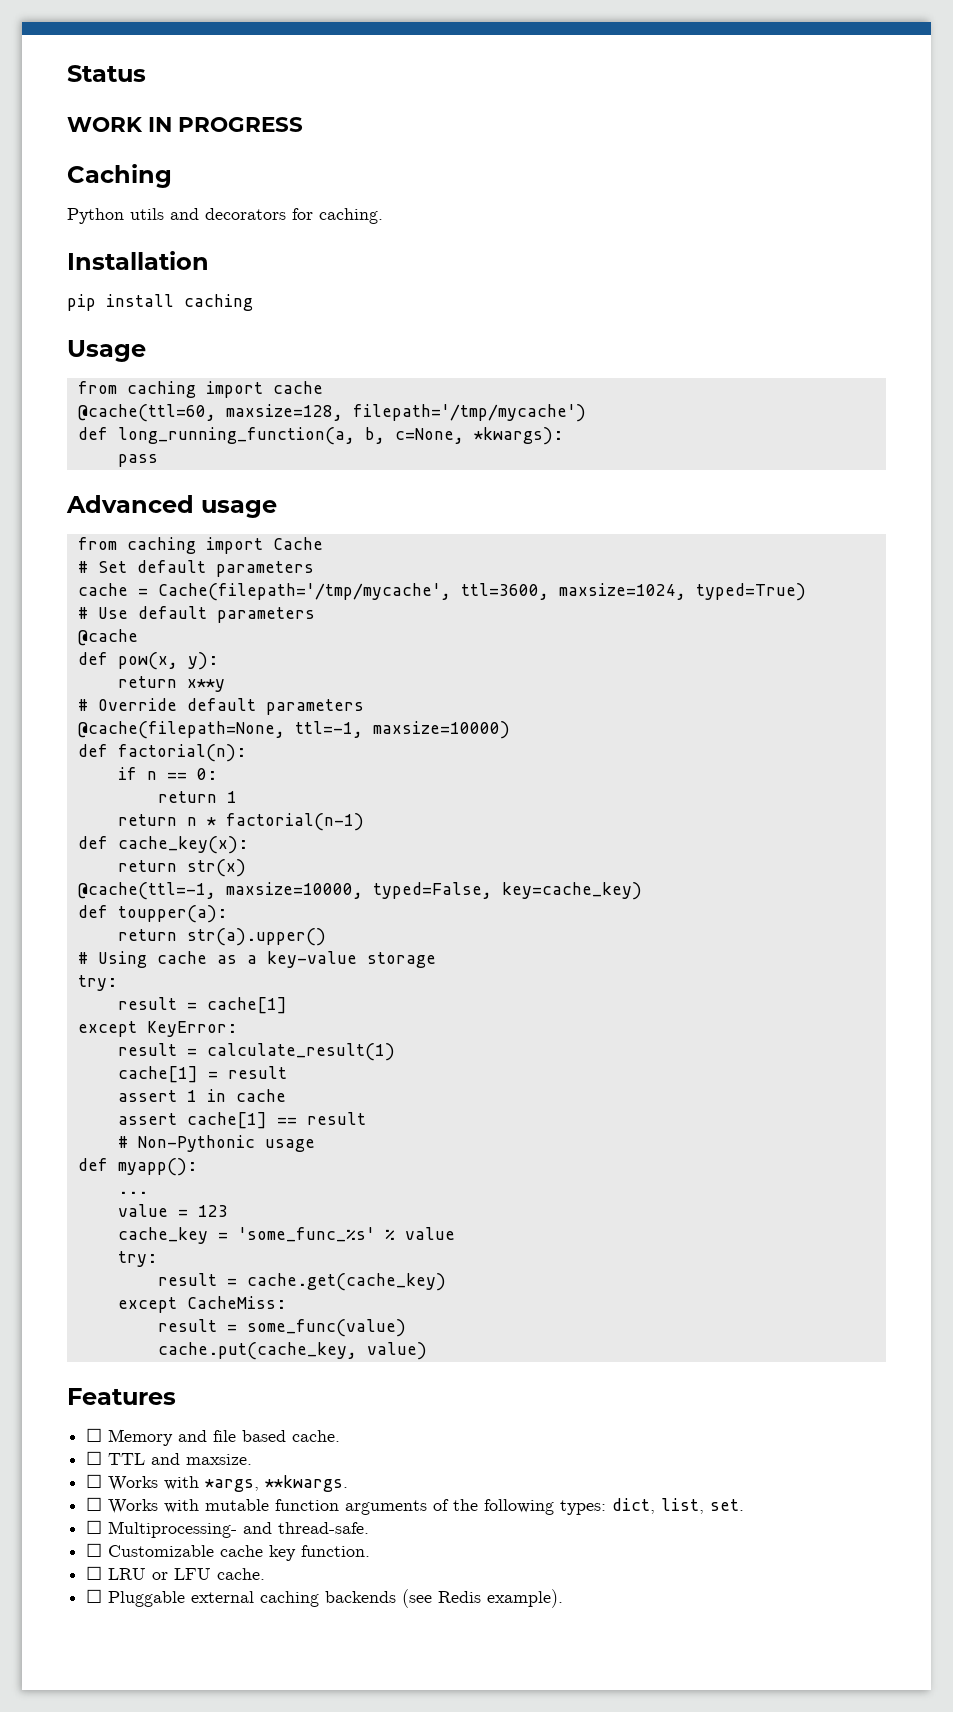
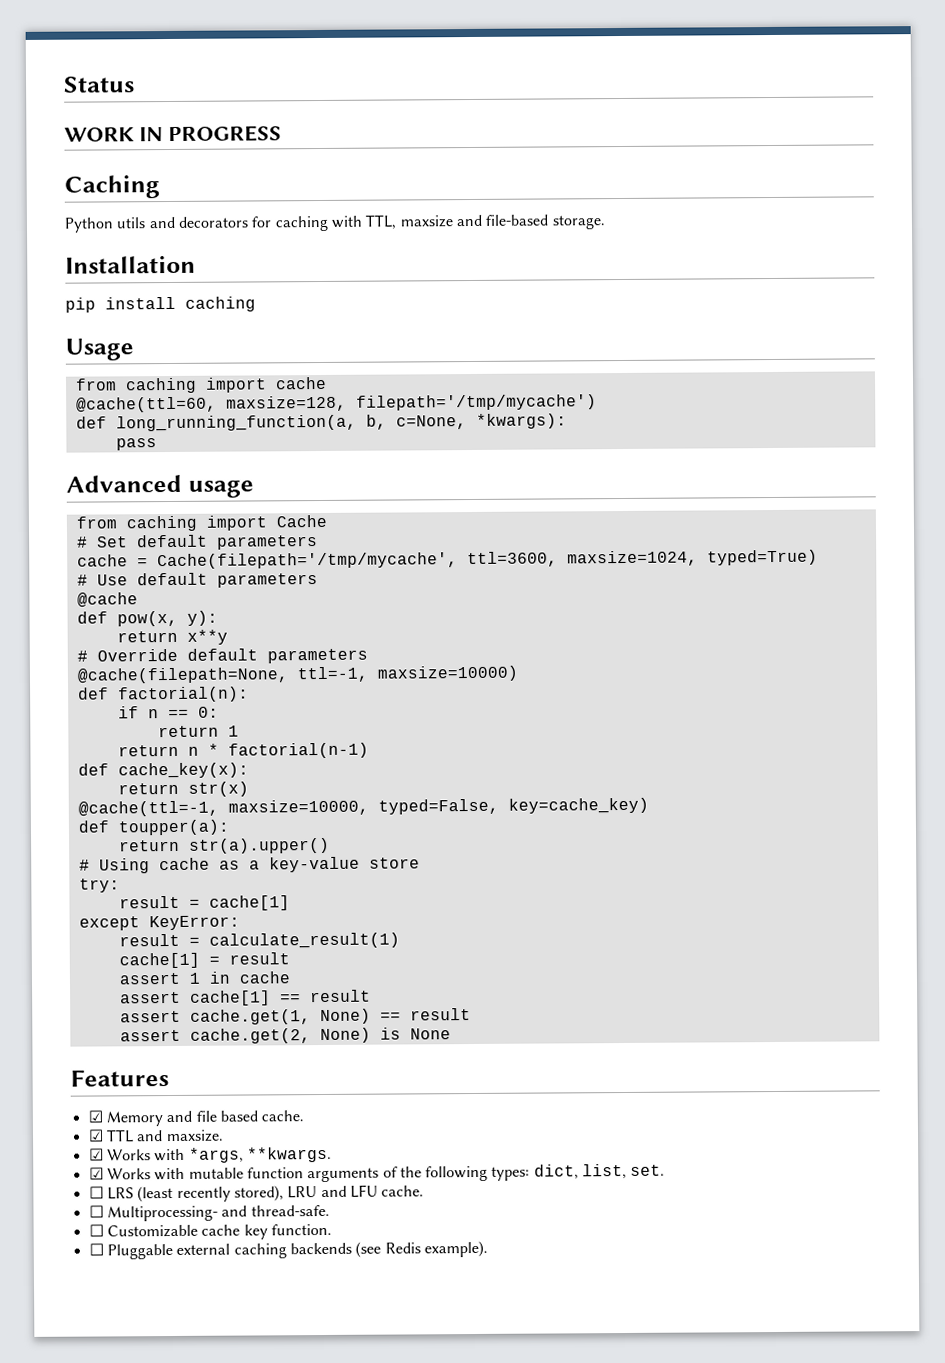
- Python utils and decorators for cаching.
+ Python utils and decorators for cаching with TTL, maxsize and file-based storage.
- # Using cache as a key-value storage
+ # Using cache as a key-value store
- # Non-Pythonic usage
- def myapp():
- ...
- value = 123
- cache_key = 'some_func_%s' % value
- try:
- result = cache.get(cache_key)
- except CacheMiss:
- result = some_func(value)
- cache.put(cache_key, value)
+ assert cache.get(1, None) == result
+ assert cache.get(2, None) is None
- ☐ Memory and file based cache.
+ ☑ Memory and file based cache.
- ☐ TTL and maxsize.
+ ☑ TTL and maxsize.
- ☐ Works with *args, **kwargs.
+ ☑ Works with *args, **kwargs.
- ☐ Works with mutable function arguments of the following types: dict, list, set.
+ ☑ Works with mutable function arguments of the following types: dict, list, set.
+ ☐ LRS (least recently stored), LRU and LFU cache.
- ☐ LRU or LFU cache.

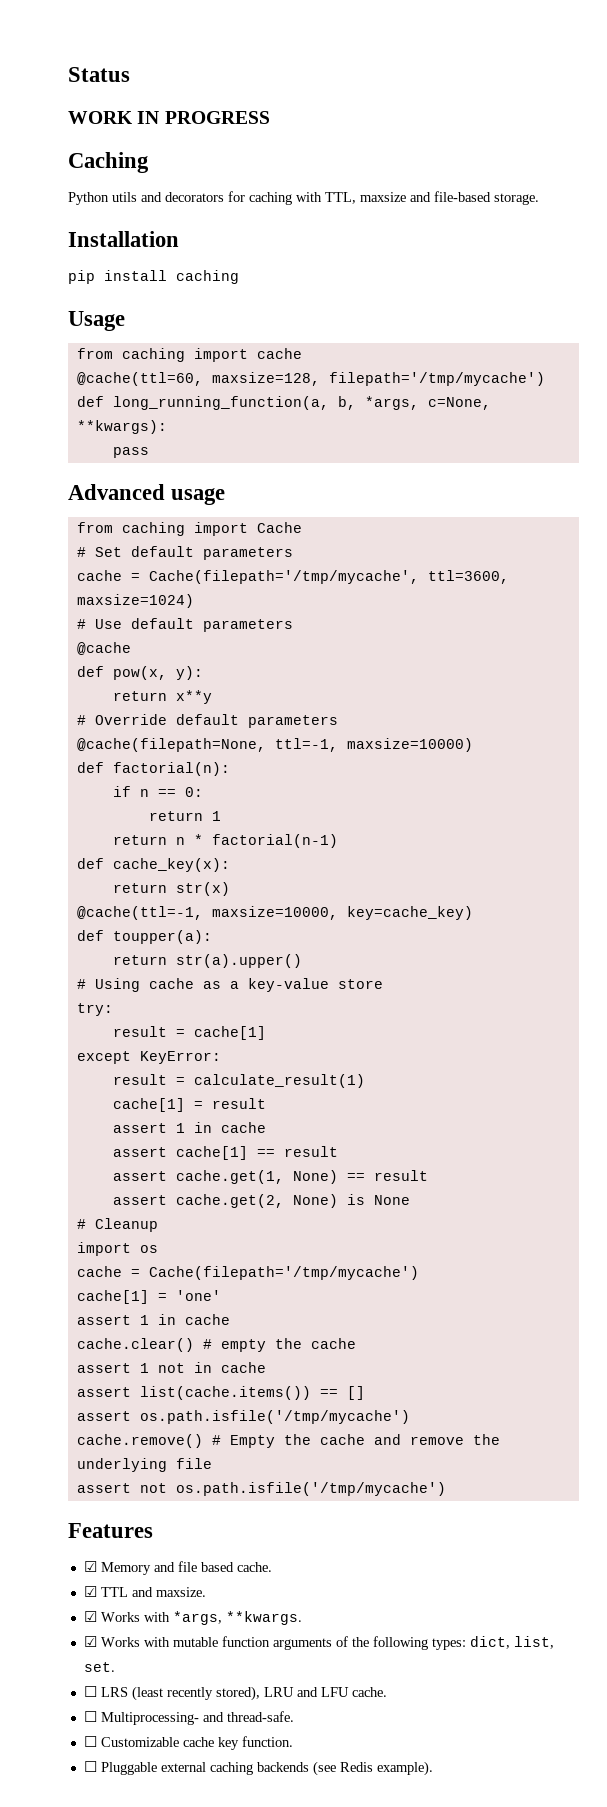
- def long_running_function(a, b, c=None, *kwargs):
+ def long_running_function(a, b, *args, c=None, **kwargs):
- cache = Cache(filepath='/tmp/mycache', ttl=3600, maxsize=1024, typed=True)
+ cache = Cache(filepath='/tmp/mycache', ttl=3600, maxsize=1024)
- @cache(ttl=-1, maxsize=10000, typed=False, key=cache_key)
+ @cache(ttl=-1, maxsize=10000, key=cache_key)
+ # Cleanup
+ import os
+ cache = Cache(filepath='/tmp/mycache')
+ cache[1] = 'one'
+ assert 1 in cache
+ cache.clear() # empty the cache
+ assert 1 not in cache
+ assert list(cache.items()) == []
+ assert os.path.isfile('/tmp/mycache')
+ cache.remove() # Empty the cache and remove the underlying file
+ assert not os.path.isfile('/tmp/mycache')

